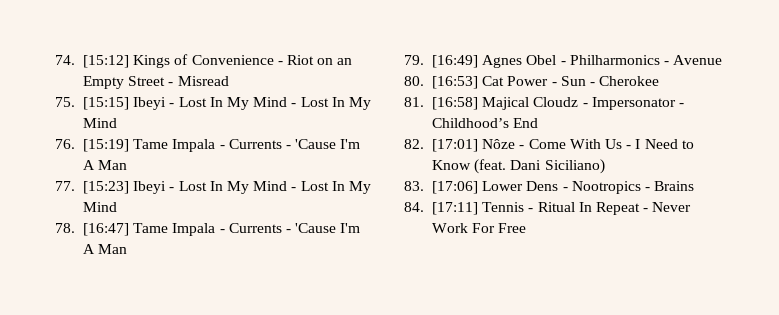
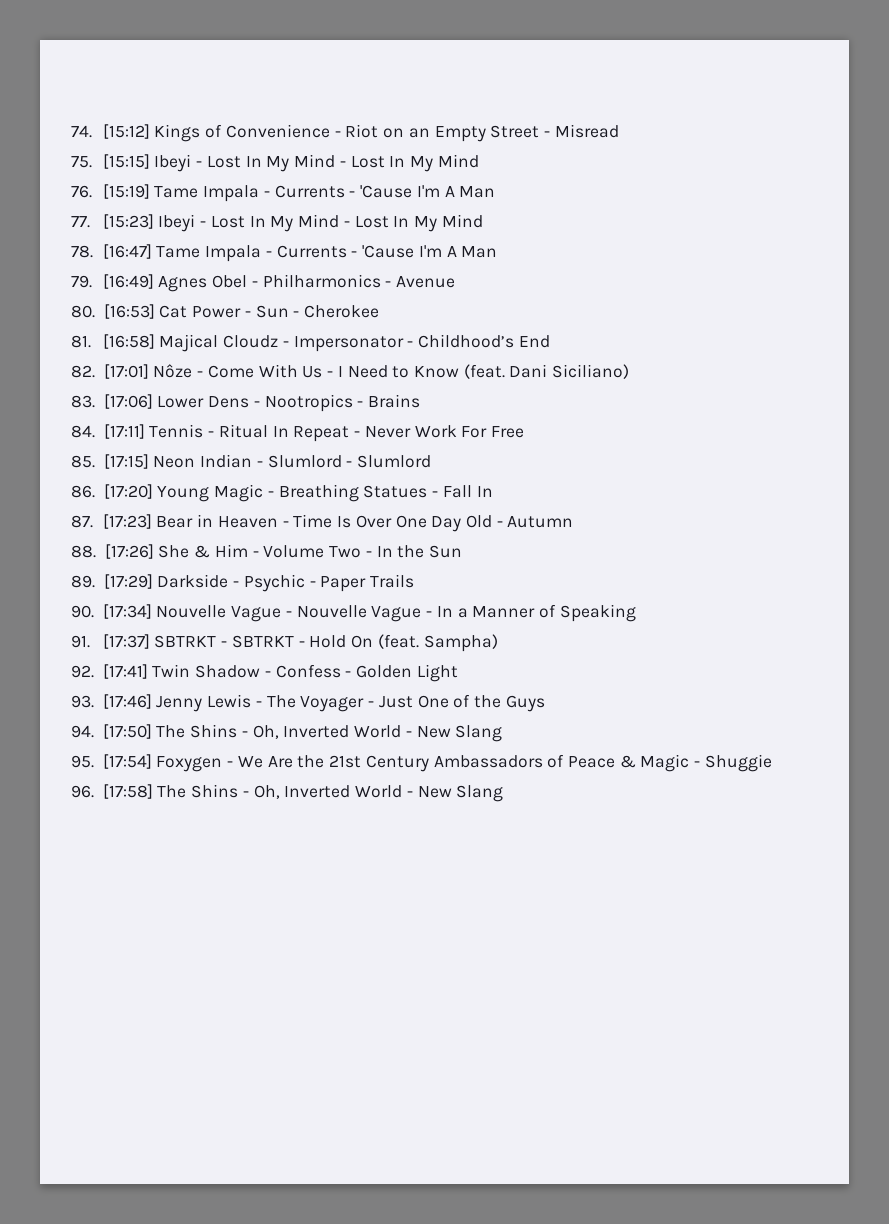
+ 85. [17:15] Neon Indian - Slumlord - Slumlord
+ 86. [17:20] Young Magic - Breathing Statues - Fall In
+ 87. [17:23] Bear in Heaven - Time Is Over One Day Old - Autumn
+ 88. [17:26] She & Him - Volume Two - In the Sun
+ 89. [17:29] Darkside - Psychic - Paper Trails
+ 90. [17:34] Nouvelle Vague - Nouvelle Vague - In a Manner of Speaking
+ 91. [17:37] SBTRKT - SBTRKT - Hold On (feat. Sampha)
+ 92. [17:41] Twin Shadow - Confess - Golden Light
+ 93. [17:46] Jenny Lewis - The Voyager - Just One of the Guys
+ 94. [17:50] The Shins - Oh, Inverted World - New Slang
+ 95. [17:54] Foxygen - We Are the 21st Century Ambassadors of Peace & Magic - Shuggie
+ 96. [17:58] The Shins - Oh, Inverted World - New Slang

